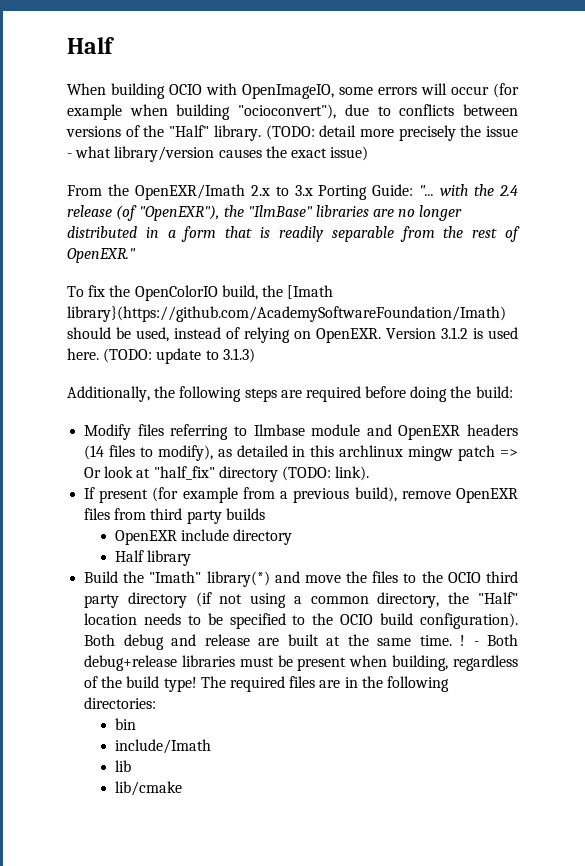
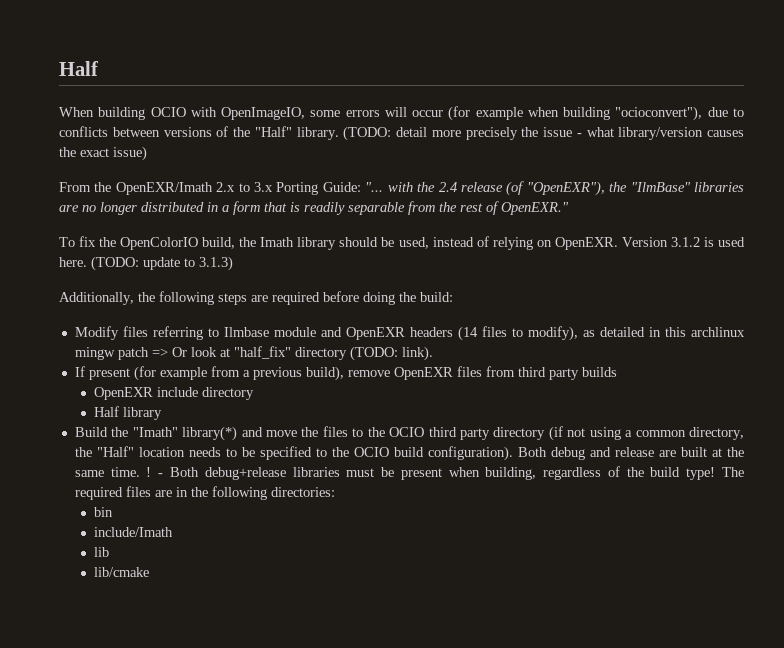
- To fix the OpenColorIO build, the [Imath library}(https://github.com/AcademySoftwareFoundation/Imath) should be used, instead of relying on OpenEXR.
+ To fix the OpenColorIO build, the Imath library should be used, instead of relying on OpenEXR.

